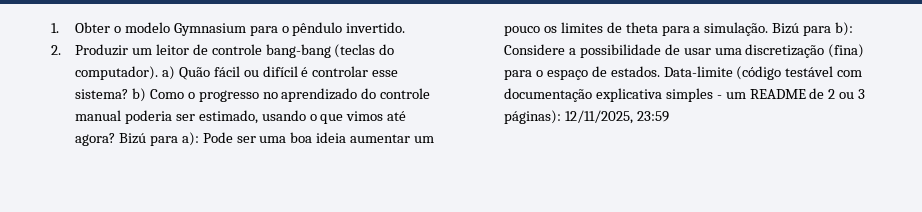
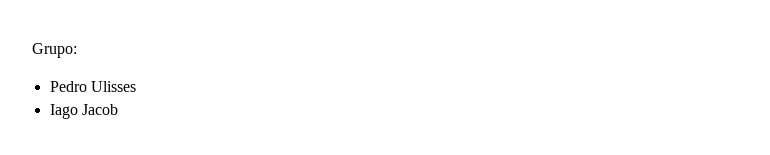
- 1. Obter o modelo Gymnasium para o pêndulo invertido.
- 2. Produzir um leitor de controle bang-bang (teclas do computador). a) Quão fácil ou difícil é controlar esse sistema? b) Como o progresso no aprendizado do controle manual poderia ser estimado, usando o que vimos até agora? Bizú para a): Pode ser uma boa ideia aumentar um pouco os limites de theta para a simulação. Bizú para b): Considere a possibilidade de usar uma discretização (fina) para o espaço de estados. Data-limite (código testável com documentação explicativa simples - um README de 2 ou 3 páginas): 12/11/2025, 23:59
+ Grupo:
+ Pedro Ulisses
+ Iago Jacob

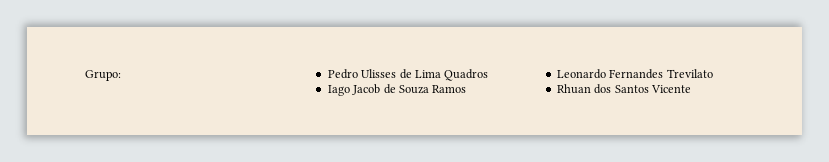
- Pedro Ulisses
+ Pedro Ulisses de Lima Quadros
- Iago Jacob
+ Iago Jacob de Souza Ramos
+ Leonardo Fernandes Trevilato
+ Rhuan dos Santos Vicente

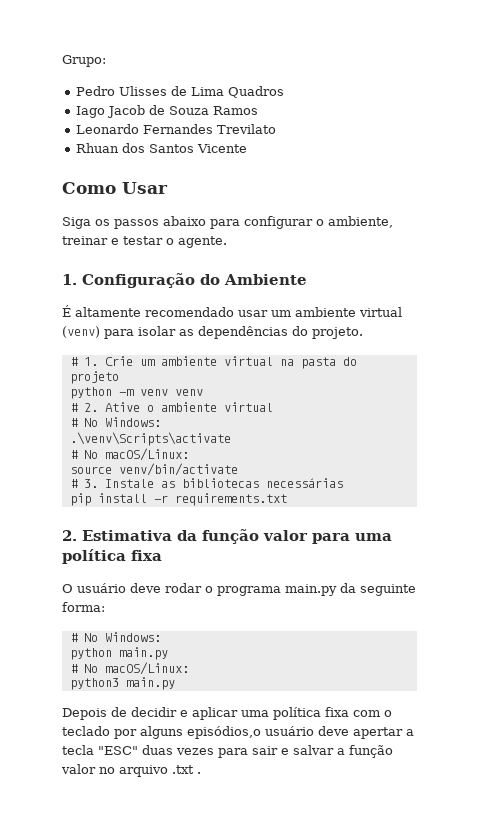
+ Como Usar
+ Siga os passos abaixo para configurar o ambiente, treinar e testar o agente.
+ 1. Configuração do Ambiente
+ É altamente recomendado usar um ambiente virtual (venv) para isolar as dependências do projeto.
+ # 1. Crie um ambiente virtual na pasta do projeto
+ python -m venv venv
+ # 2. Ative o ambiente virtual
+ # No Windows:
+ .\venv\Scripts\activate
+ # No macOS/Linux:
+ source venv/bin/activate
+ # 3. Instale as bibliotecas necessárias
+ pip install -r requirements.txt
+ 2. Estimativa da função valor para uma política fixa
+ O usuário deve rodar o programa main.py da seguinte forma:
+ # No Windows:
+ python main.py
+ # No macOS/Linux:
+ python3 main.py
+ Depois de decidir e aplicar uma política fixa com o teclado por alguns episódios,o usuário deve apertar a tecla "ESC" duas vezes para sair e salvar a função valor no arquivo .txt .

